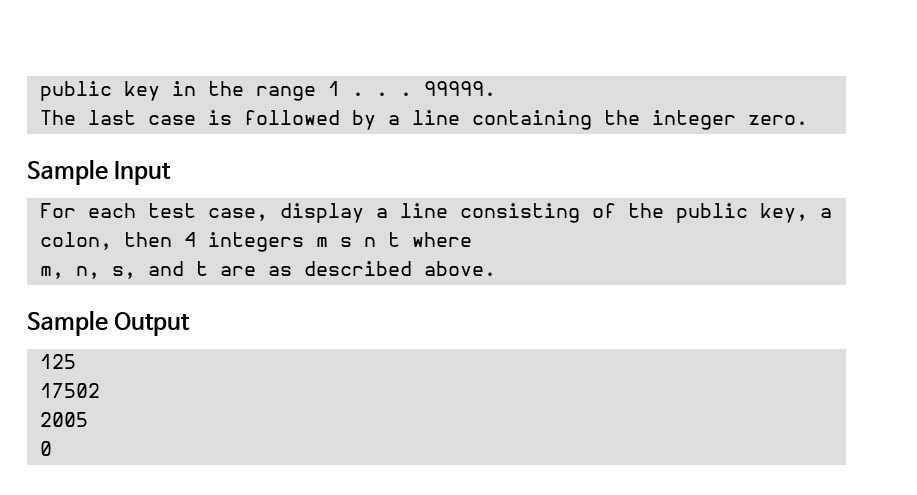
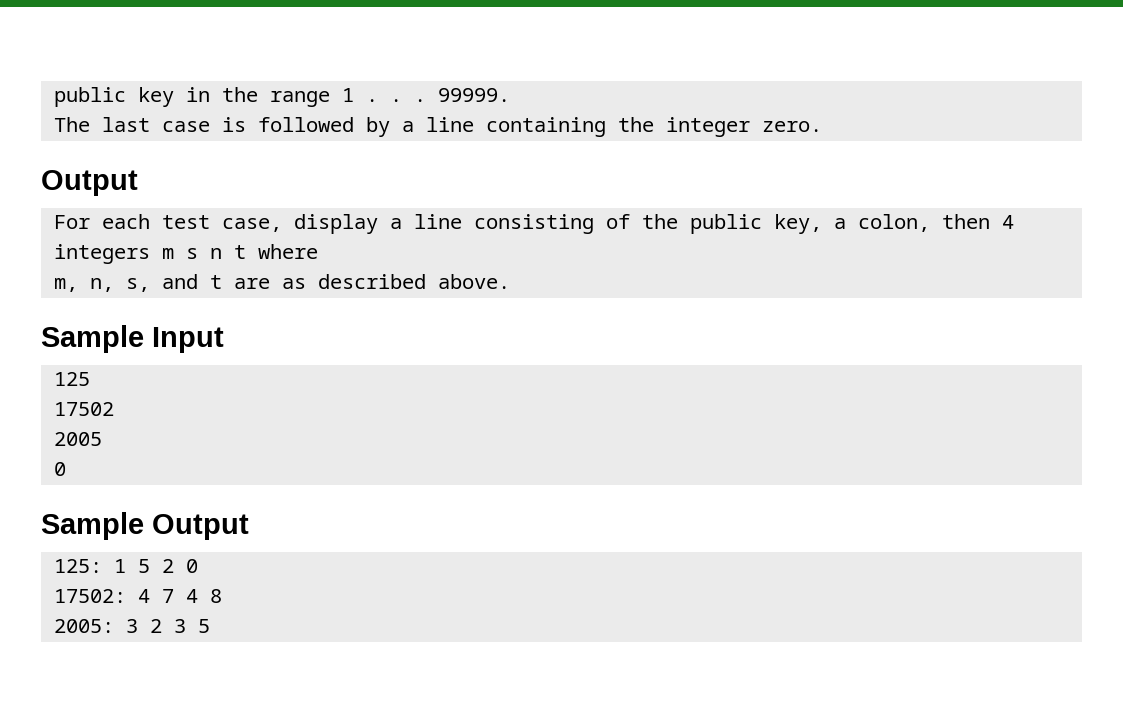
  The last case is followed by a line containing the integer zero.
- Sample Input
+ Output
- Sample Output
+ Sample Input
+ Sample Output
+ 125: 1 5 2 0
+ 17502: 4 7 4 8
+ 2005: 3 2 3 5

